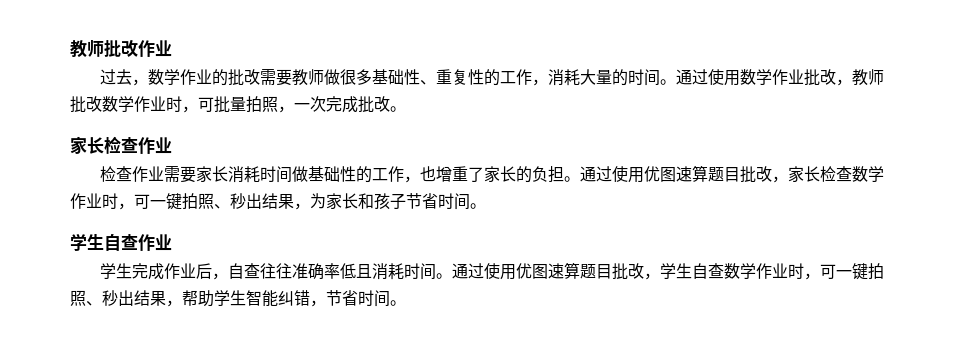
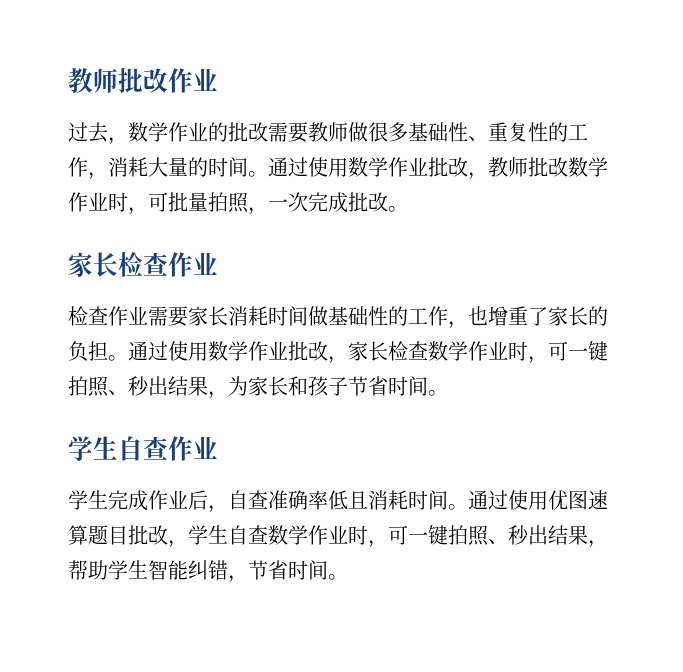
- 通过使用优图速算题目批改，家长检查数学作业时，可一键拍照、秒出结果，为家长和孩子节省时间。
+ 通过使用数学作业批改，家长检查数学作业时，可一键拍照、秒出结果，为家长和孩子节省时间。
- 学生完成作业后，自查往往准确率低且消耗时间。
+ 学生完成作业后，自查准确率低且消耗时间。

